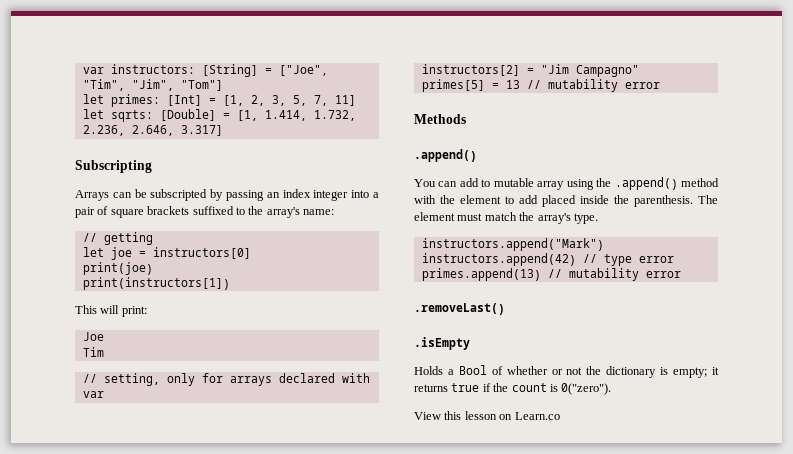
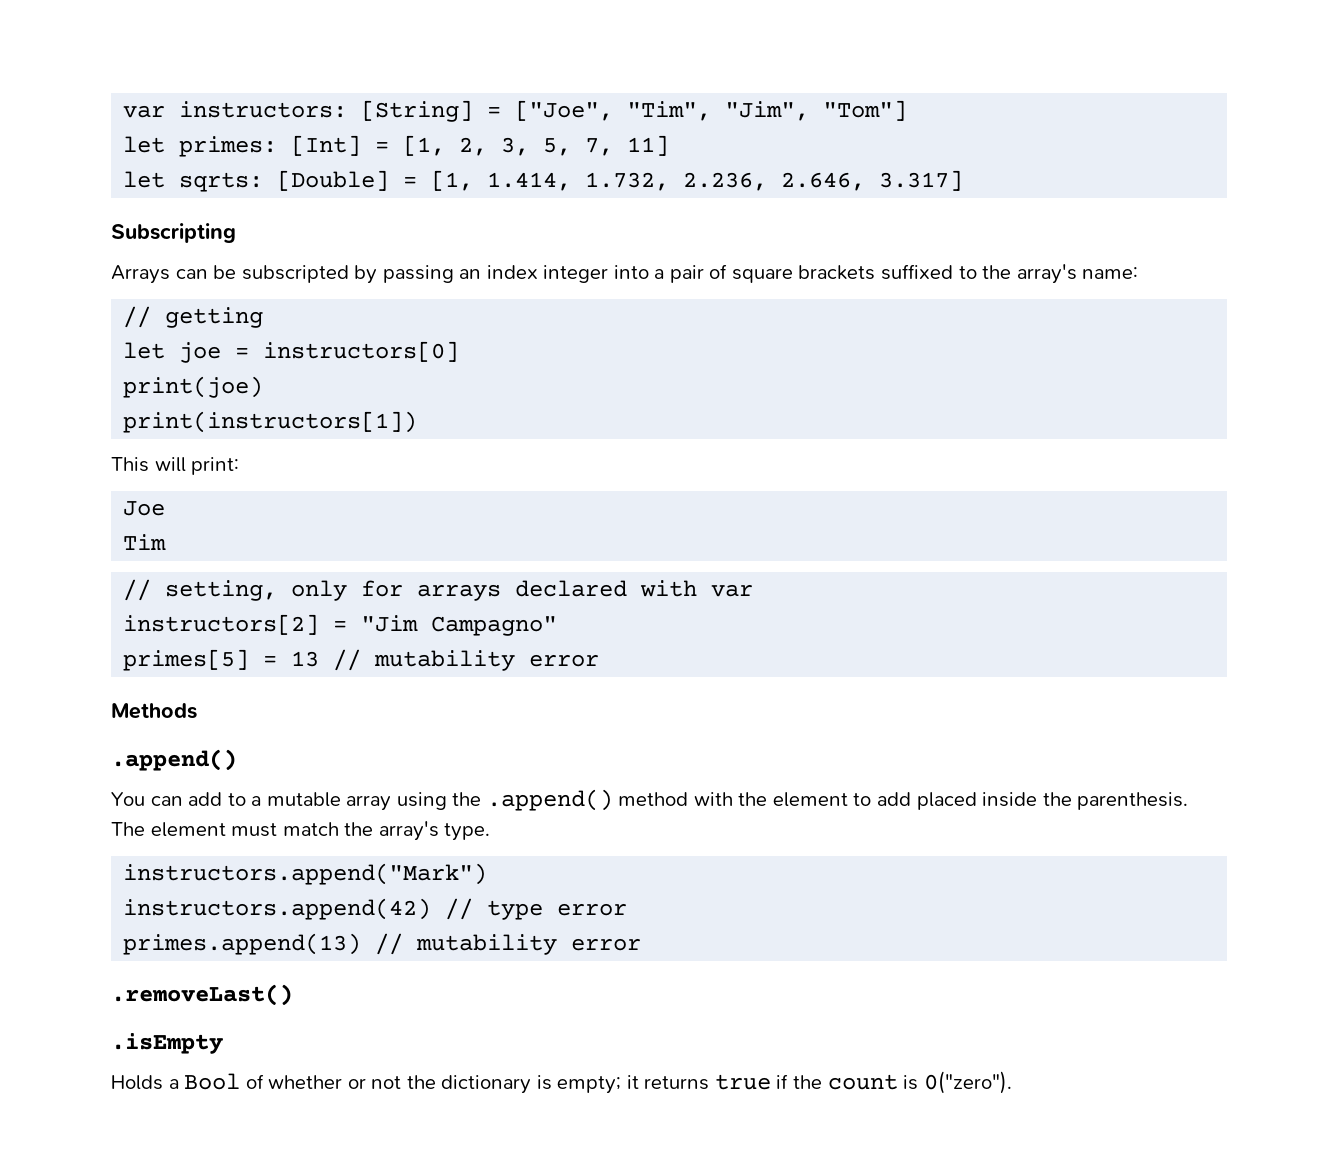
- You can add to mutable array using the .append() method with the element to add placed inside the parenthesis.
+ You can add to a mutable array using the .append() method with the element to add placed inside the parenthesis.
- View this lesson on Learn.co

